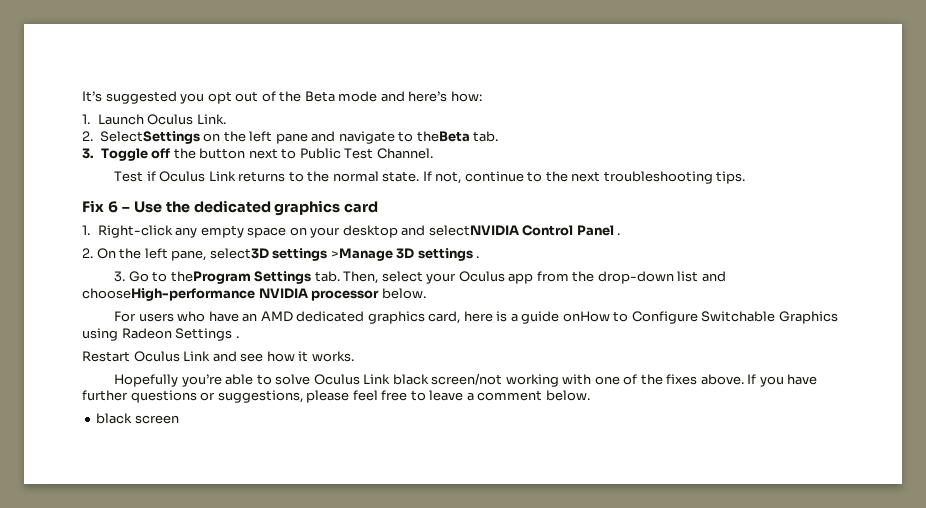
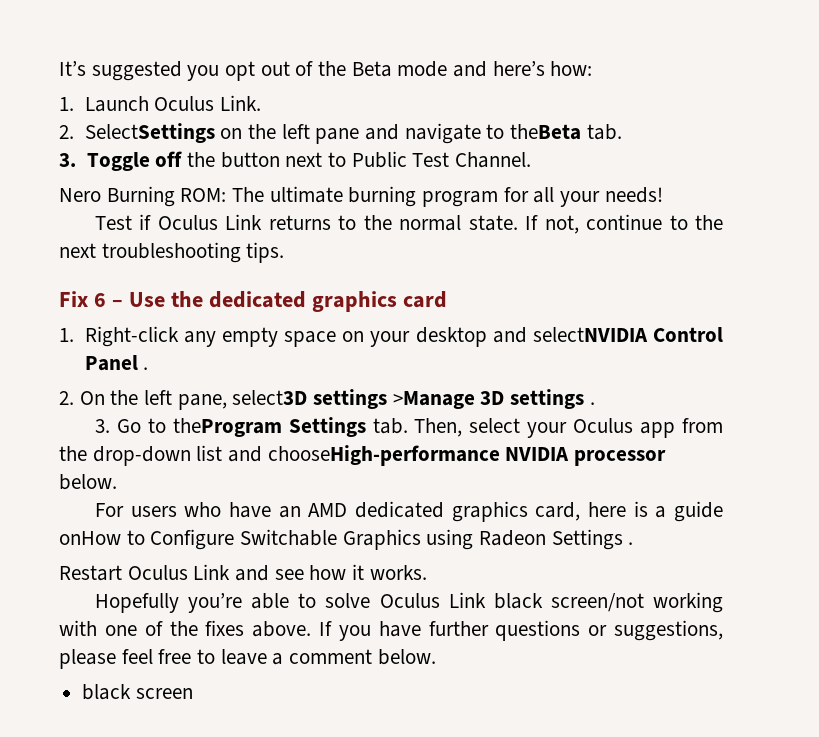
+ Nero Burning ROM: The ultimate burning program for all your needs!

